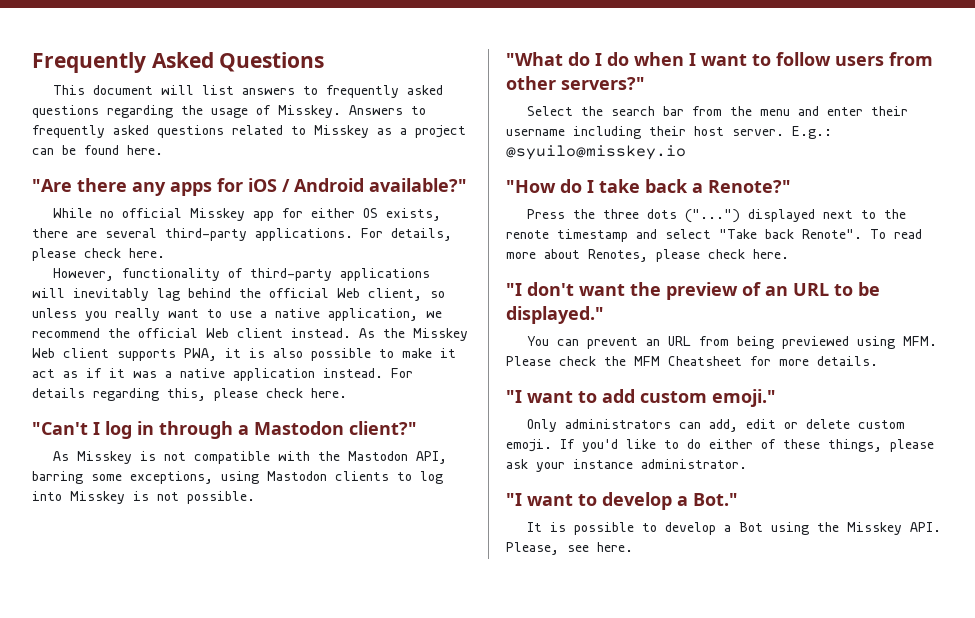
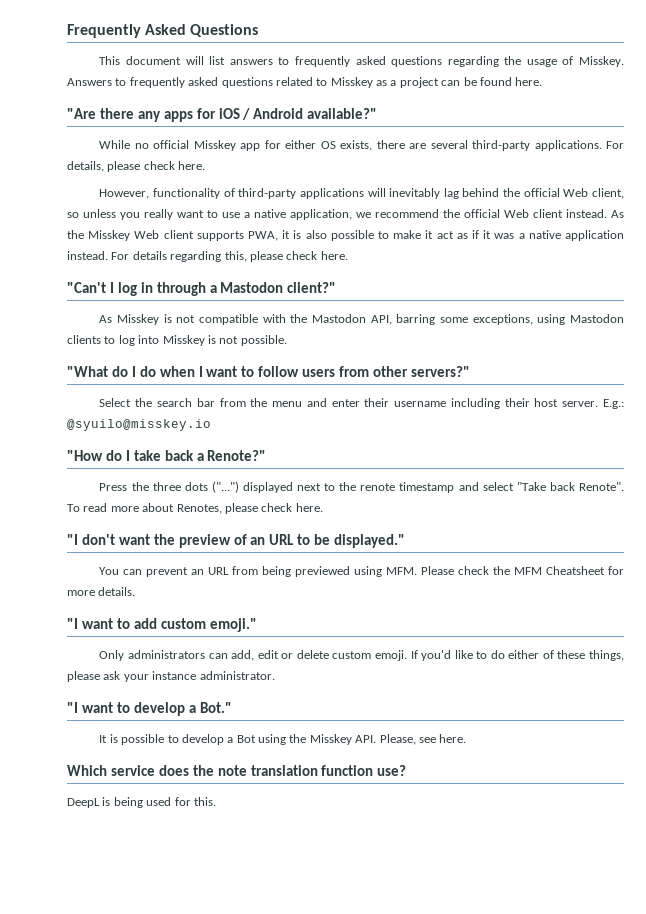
+ Which service does the note translation function use?
+ DeepL is being used for this.

